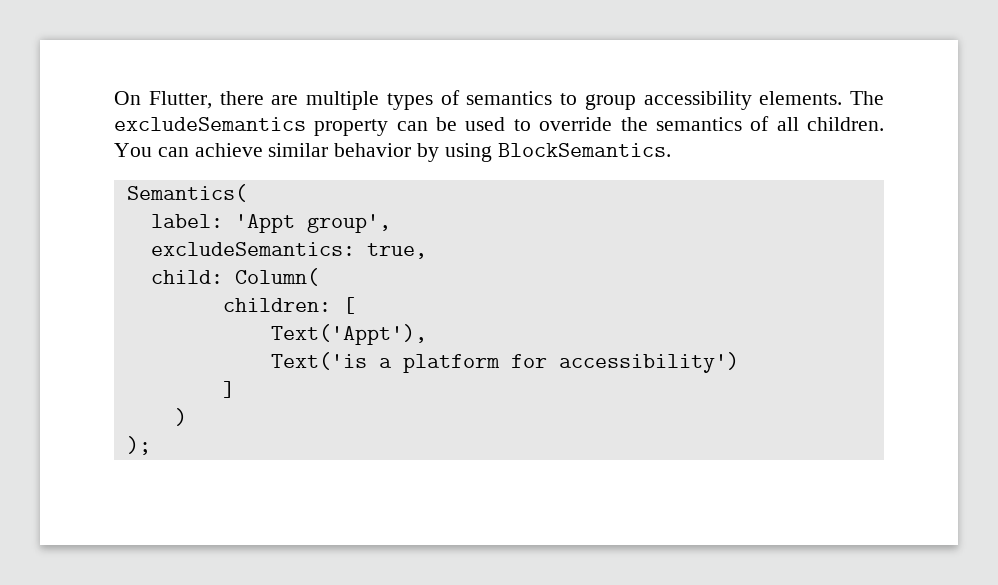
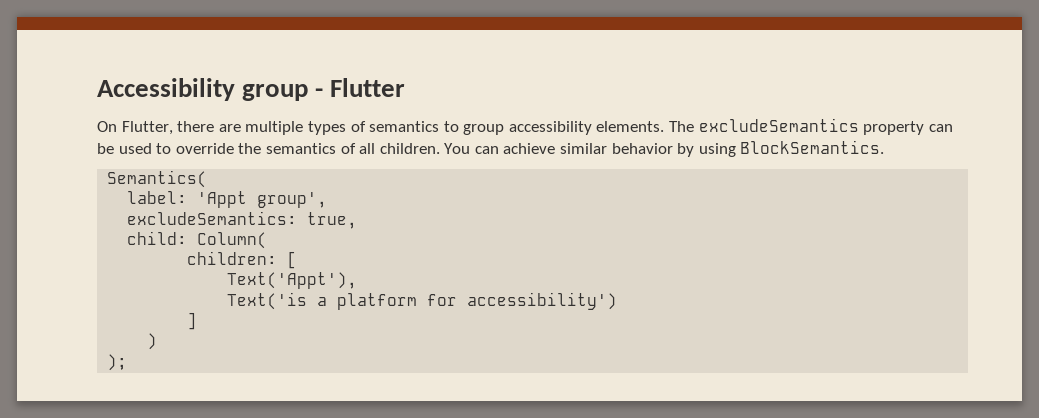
+ Accessibility group - Flutter

